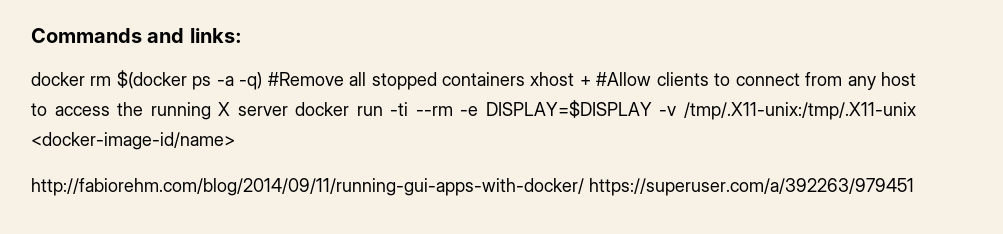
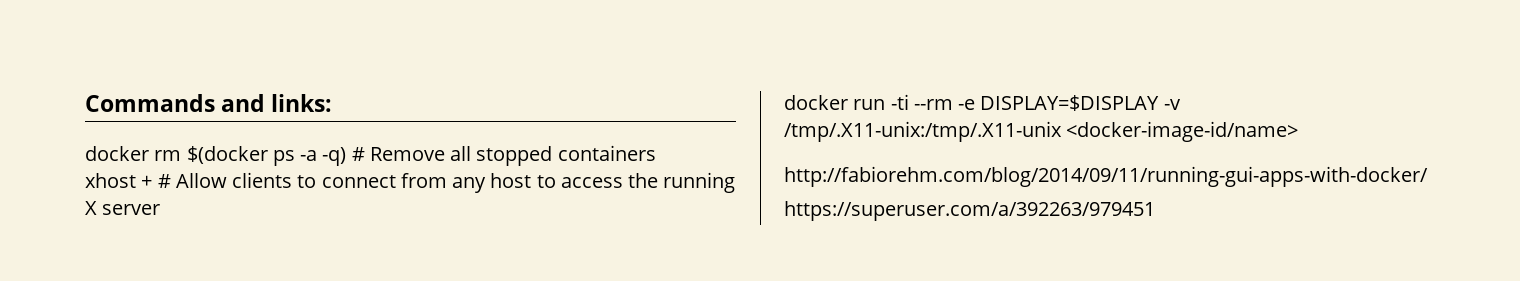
- docker rm $(docker ps -a -q) #Remove all stopped containers xhost + #Allow clients to connect from any host to access the running X server docker run -ti --rm -e DISPLAY=$DISPLAY -v /tmp/.X11-unix:/tmp/.X11-unix <docker-image-id/name>
+ docker rm $(docker ps -a -q) # Remove all stopped containers
+ xhost + # Allow clients to connect from any host to access the running X server
+ docker run -ti --rm -e DISPLAY=$DISPLAY -v /tmp/.X11-unix:/tmp/.X11-unix <docker-image-id/name>
- http://fabiorehm.com/blog/2014/09/11/running-gui-apps-with-docker/ https://superuser.com/a/392263/979451
+ http://fabiorehm.com/blog/2014/09/11/running-gui-apps-with-docker/
+ https://superuser.com/a/392263/979451

